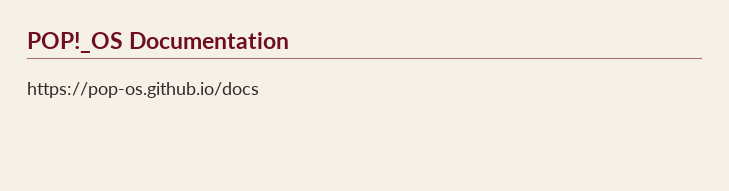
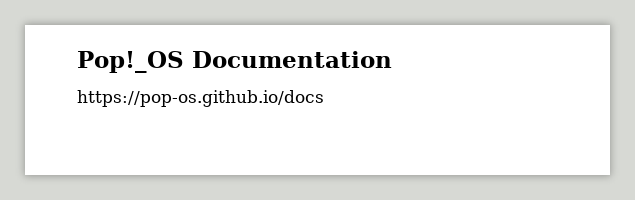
- POP!_OS Documentation
+ Pop!_OS Documentation

